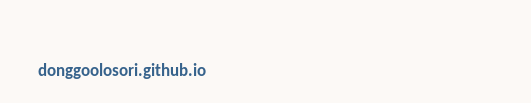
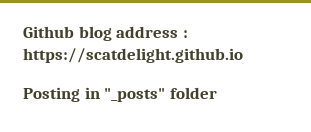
- donggoolosori.github.io
+ Github blog address : https://scatdelight.github.io
+ Posting in "_posts" folder

